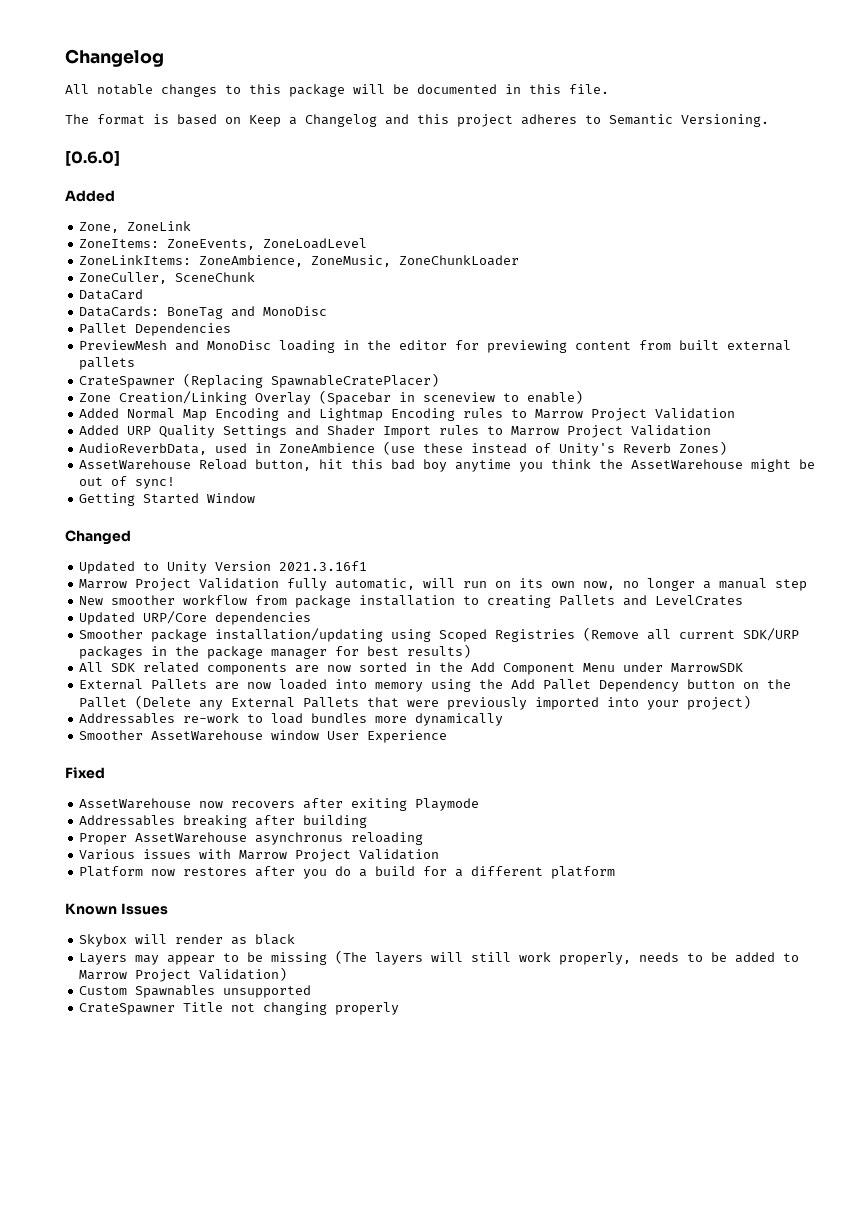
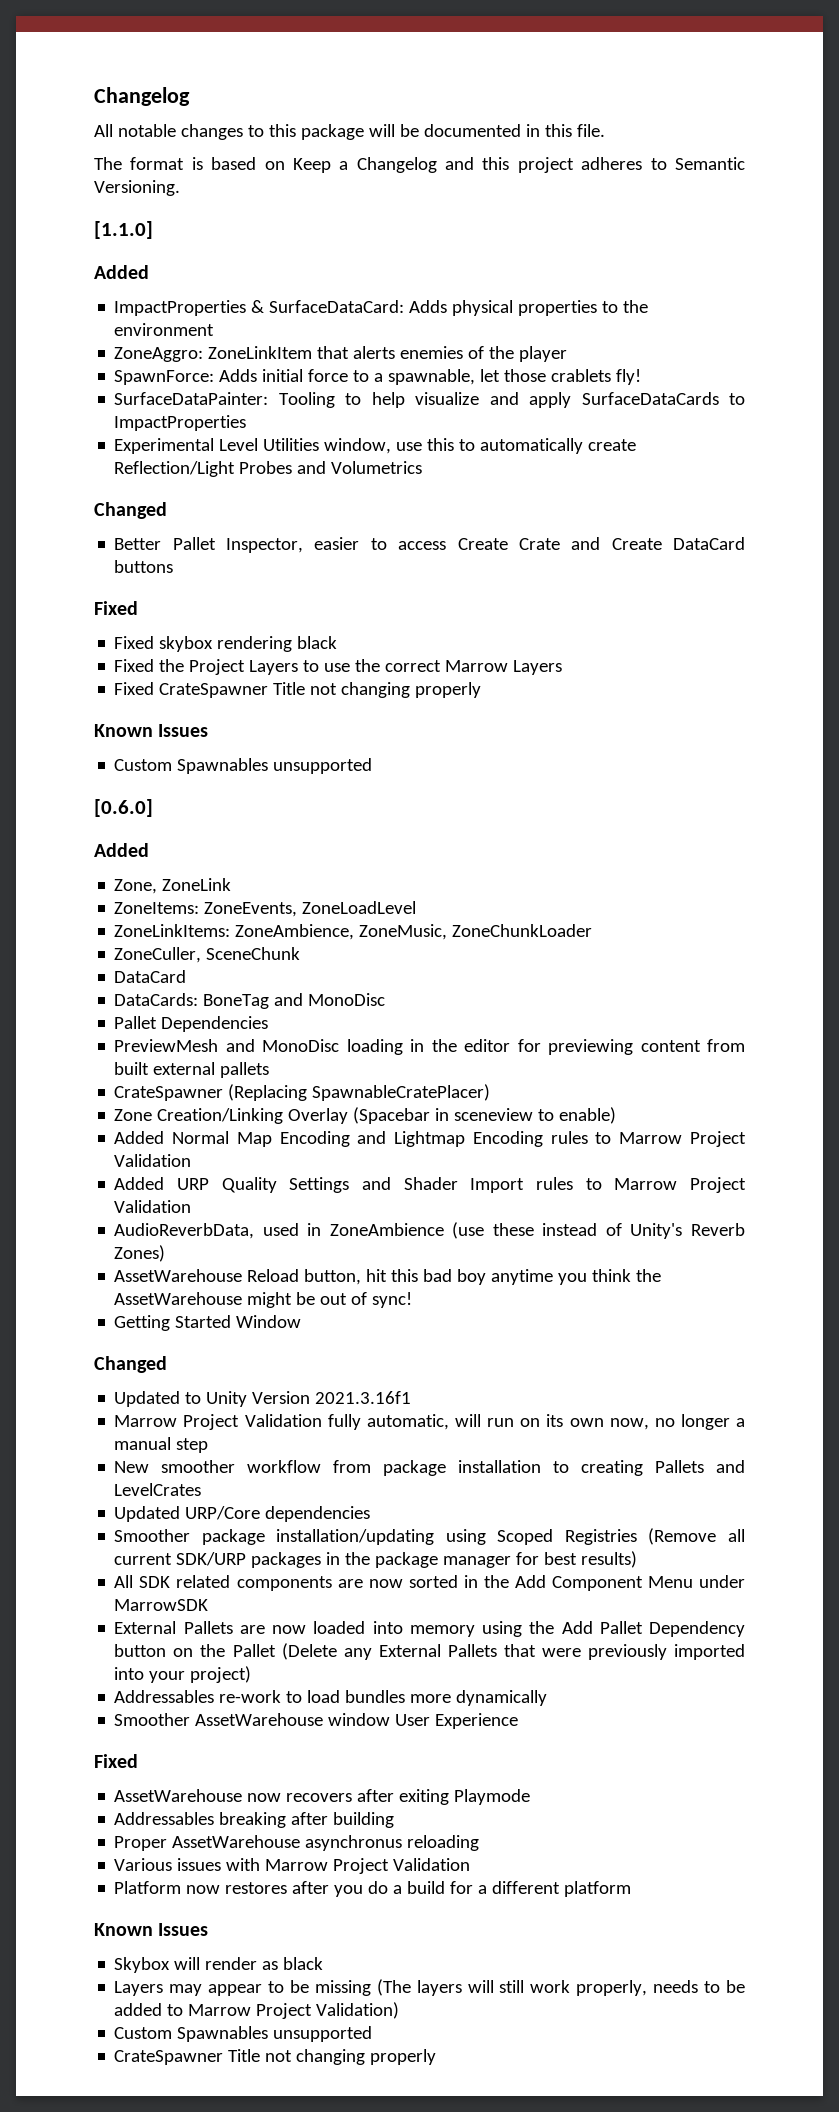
+ [1.1.0]
+ Added
+ ImpactProperties & SurfaceDataCard: Adds physical properties to the environment
+ ZoneAggro: ZoneLinkItem that alerts enemies of the player
+ SpawnForce: Adds initial force to a spawnable, let those crablets fly!
+ SurfaceDataPainter: Tooling to help visualize and apply SurfaceDataCards to ImpactProperties
+ Experimental Level Utilities window, use this to automatically create Reflection/Light Probes and Volumetrics
+ Changed
+ Better Pallet Inspector, easier to access Create Crate and Create DataCard buttons
+ Fixed
+ Fixed skybox rendering black
+ Fixed the Project Layers to use the correct Marrow Layers
+ Fixed CrateSpawner Title not changing properly
+ Known Issues
+ Custom Spawnables unsupported

